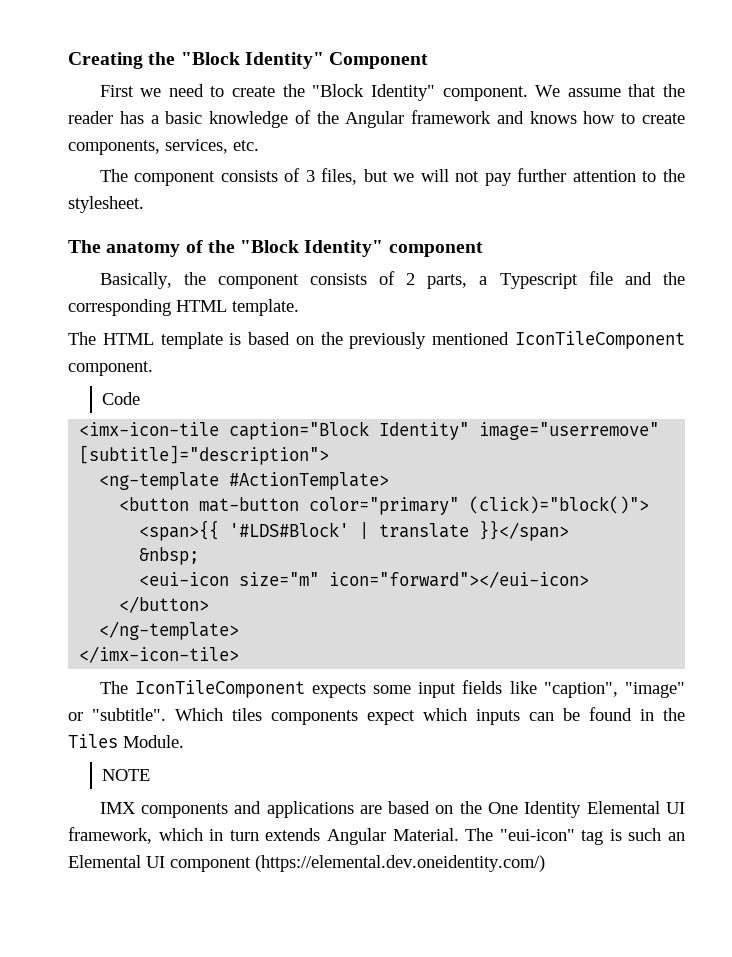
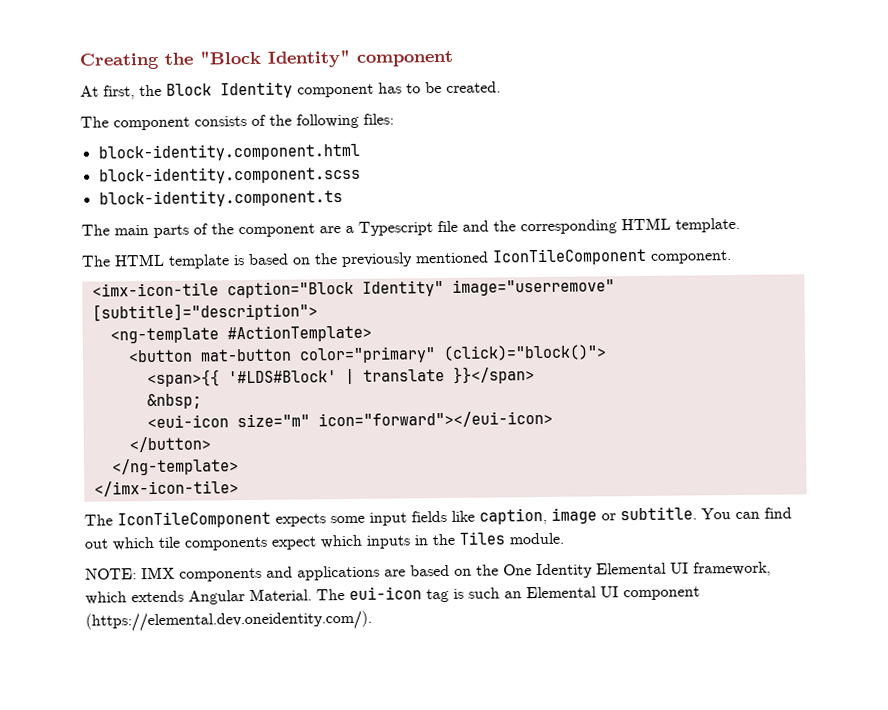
- Creating the "Block Identity" Component
- First we need to create the "Block Identity" component. We assume that the reader has a basic knowledge of the Angular framework and knows how to create components, services, etc.
- The component consists of 3 files, but we will not pay further attention to the stylesheet.
- The anatomy of the "Block Identity" component
- Basically, the component consists of 2 parts, a Typescript file and the corresponding HTML template.
+ Creating the "Block Identity" component
+ At first, the Block Identity component has to be created.
+ The component consists of the following files:
+ block-identity.component.html
+ block-identity.component.scss
+ block-identity.component.ts
+ The main parts of the component are a Typescript file and the corresponding HTML template.
- Code
- The IconTileComponent expects some input fields like "caption", "image" or "subtitle". Which tiles components expect which inputs can be found in the Tiles Module.
- NOTE
- IMX components and applications are based on the One Identity Elemental UI framework, which in turn extends Angular Material.
+ The IconTileComponent expects some input fields like caption, image or subtitle. You can find out which tile components expect which inputs in the Tiles module.
+ NOTE: IMX components and applications are based on the One Identity Elemental UI framework, which extends Angular Material.
- The "eui-icon" tag is such an Elemental UI component (https://elemental.dev.oneidentity.com/)
+ The eui-icon tag is such an Elemental UI component (https://elemental.dev.oneidentity.com/).

